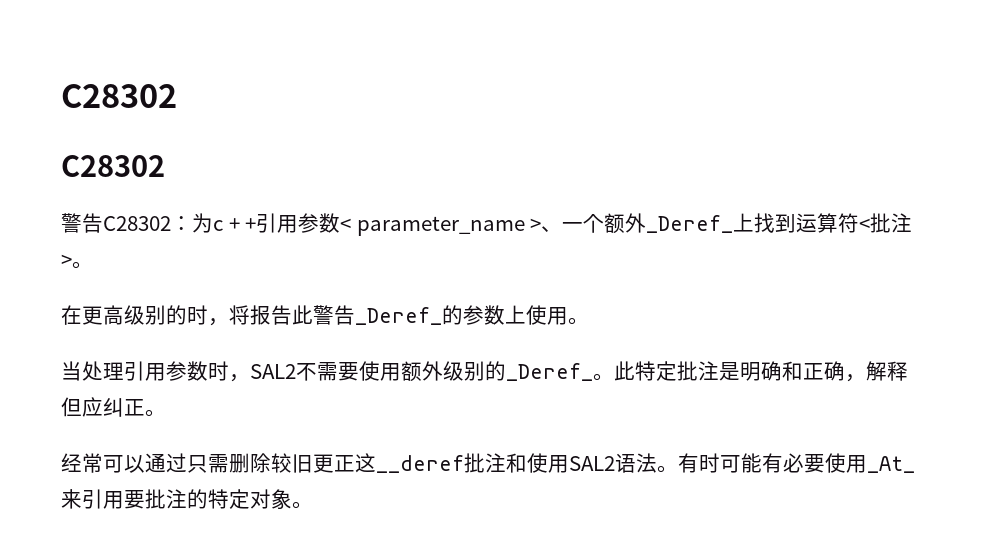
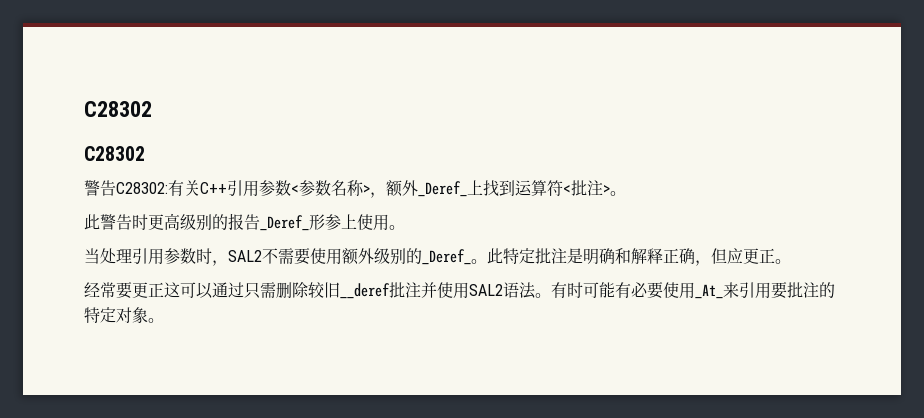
- 警告C28302：为c + +引用参数< parameter_name >、一个额外_Deref_上找到运算符<批注>。
+ 警告C28302:有关C++引用参数<参数名称>，额外_Deref_上找到运算符<批注>。
- 在更高级别的时，将报告此警告_Deref_的参数上使用。
+ 此警告时更高级别的报告_Deref_形参上使用。
- 此特定批注是明确和正确，解释但应纠正。
+ 此特定批注是明确和解释正确，但应更正。
- 经常可以通过只需删除较旧更正这__deref批注和使用SAL2语法。
+ 经常要更正这可以通过只需删除较旧__deref批注并使用SAL2语法。

